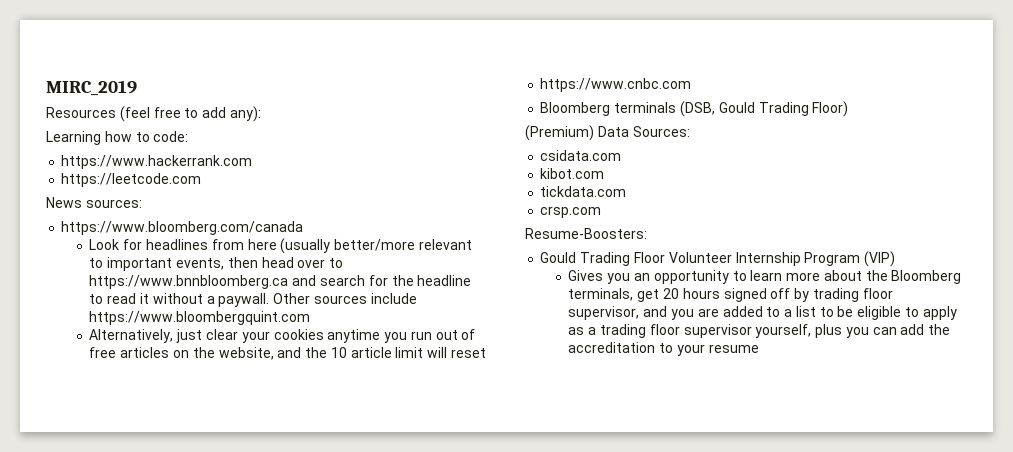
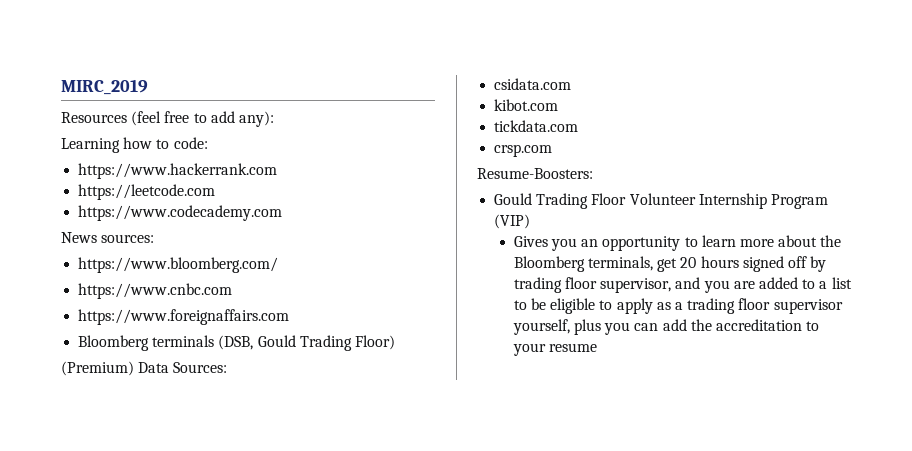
+ https://www.codecademy.com
- https://www.bloomberg.com/canada
- Look for headlines from here (usually better/more relevant to important events, then head over to https://www.bnnbloomberg.ca and search for the headline to read it without a paywall. Other sources include https://www.bloombergquint.com
- Alternatively, just clear your cookies anytime you run out of free articles on the website, and the 10 article limit will reset
+ https://www.bloomberg.com/
+ https://www.foreignaffairs.com

